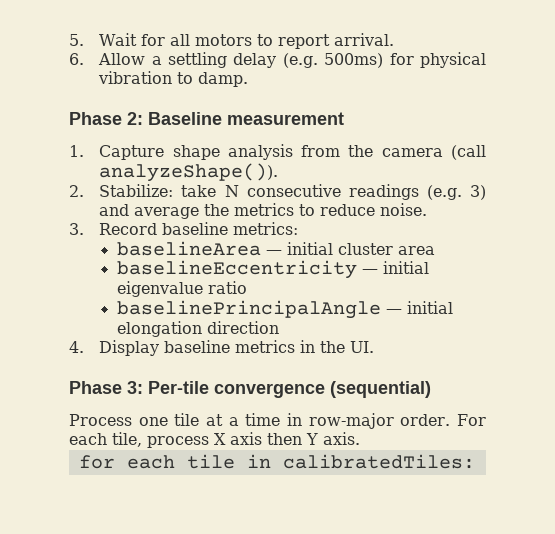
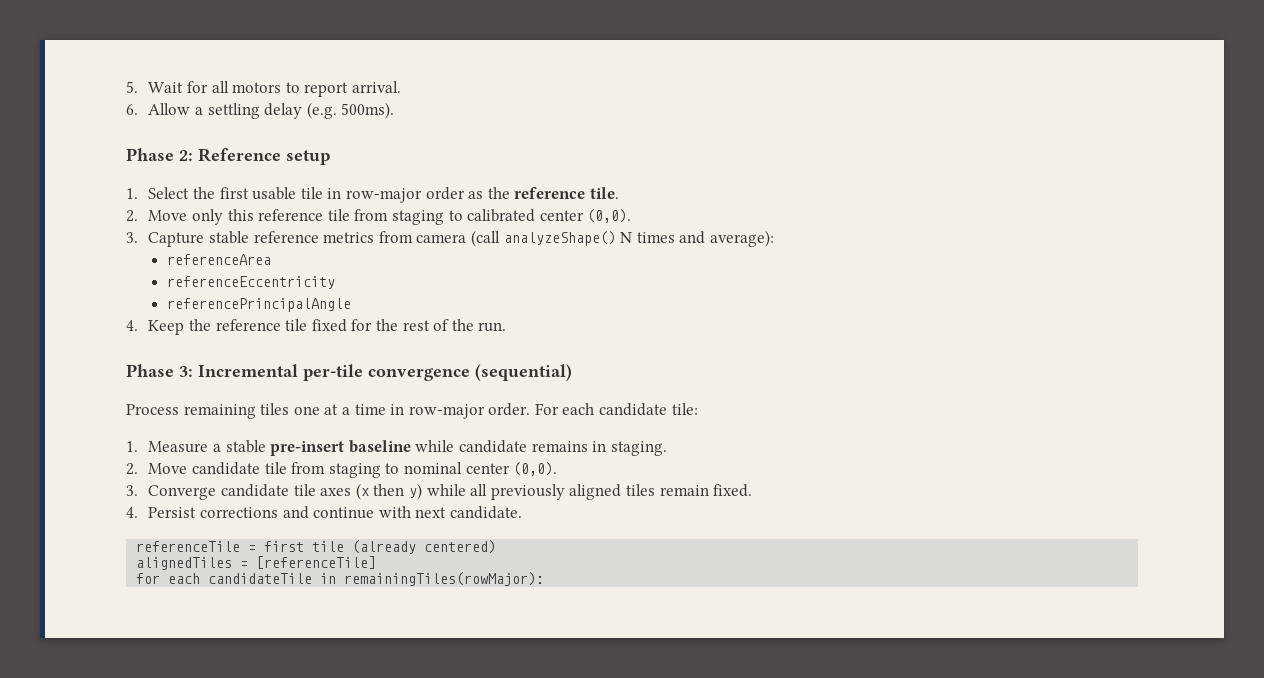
- 6. Allow a settling delay (e.g. 500ms) for physical vibration to damp.
- Phase 2: Baseline measurement
- 1. Capture shape analysis from the camera (call analyzeShape()).
- 2. Stabilize: take N consecutive readings (e.g. 3) and average the metrics to reduce noise.
- 3. Record baseline metrics:
- baselineArea — initial cluster area
- baselineEccentricity — initial eigenvalue ratio
- baselinePrincipalAngle — initial elongation direction
- 4. Display baseline metrics in the UI.
+ 6. Allow a settling delay (e.g. 500ms).
+ Phase 2: Reference setup
+ 1. Select the first usable tile in row-major order as the reference tile.
+ 2. Move only this reference tile from staging to calibrated center (0,0).
+ 3. Capture stable reference metrics from camera (call analyzeShape() N times and average):
+ referenceArea
+ referenceEccentricity
+ referencePrincipalAngle
+ 4. Keep the reference tile fixed for the rest of the run.
- Phase 3: Per-tile convergence (sequential)
+ Phase 3: Incremental per-tile convergence (sequential)
- Process one tile at a time in row-major order.
+ Process remaining tiles one at a time in row-major order.
- For each tile, process X axis then Y axis.
+ For each candidate tile:
+ 1. Measure a stable pre-insert baseline while candidate remains in staging.
+ 2. Move candidate tile from staging to nominal center (0,0).
+ 3. Converge candidate tile axes (x then y) while all previously aligned tiles remain fixed.
+ 4. Persist corrections and continue with next candidate.
+ referenceTile = first tile (already centered)
+ alignedTiles = [referenceTile]
- for each tile in calibratedTiles:
+ for each candidateTile in remainingTiles(rowMajor):

